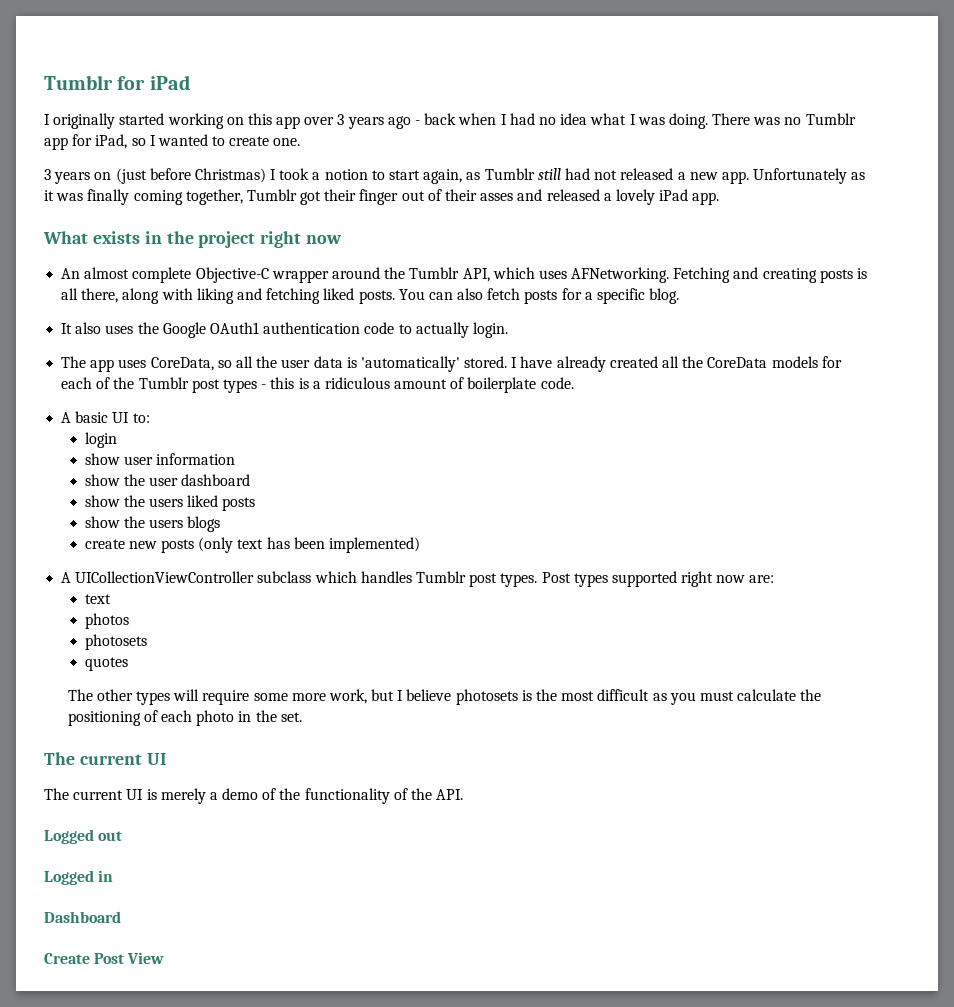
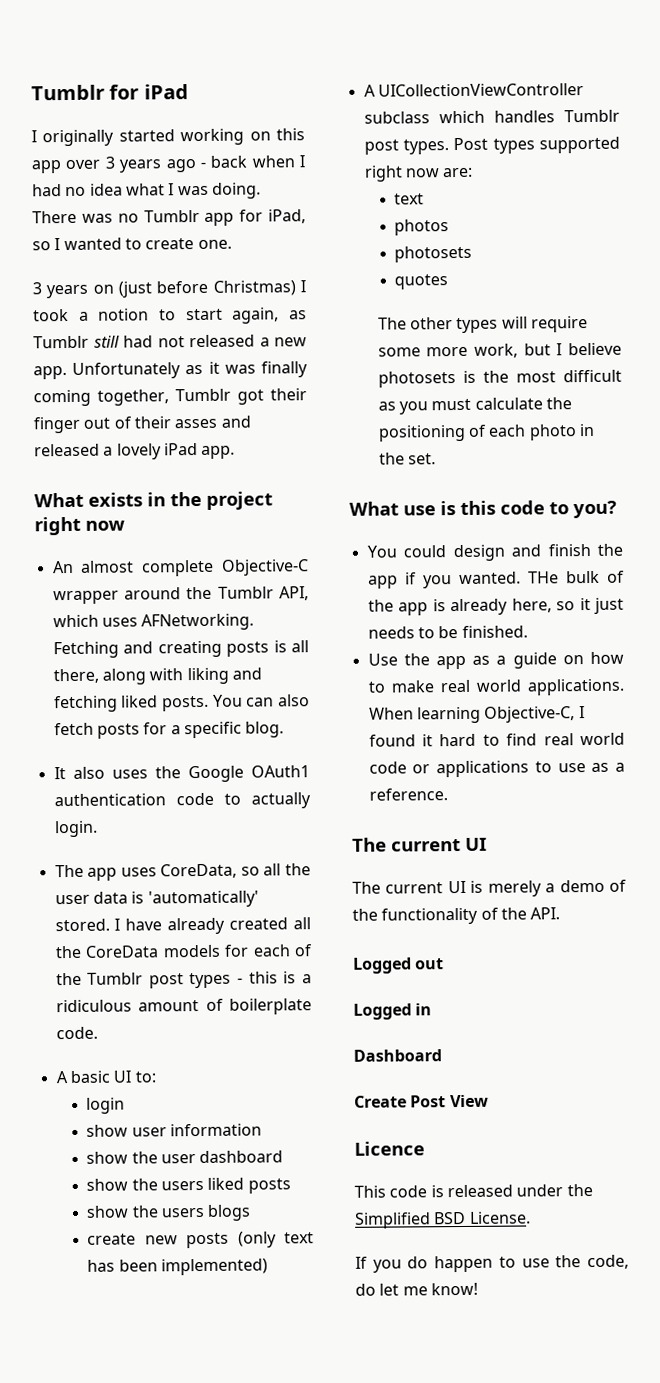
+ What use is this code to you?
+ You could design and finish the app if you wanted. THe bulk of the app is already here, so it just needs to be finished.
+ Use the app as a guide on how to make real world applications. When learning Objective-C, I found it hard to find real world code or applications to use as a reference.
+ Licence
+ This code is released under the Simplified BSD License.
+ If you do happen to use the code, do let me know!

